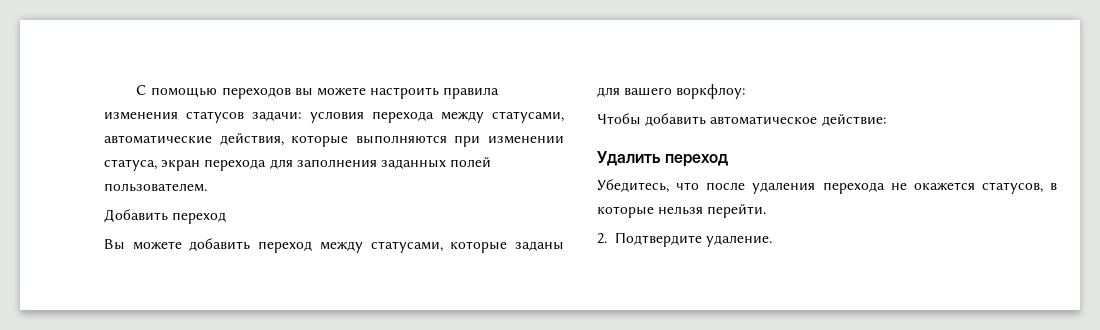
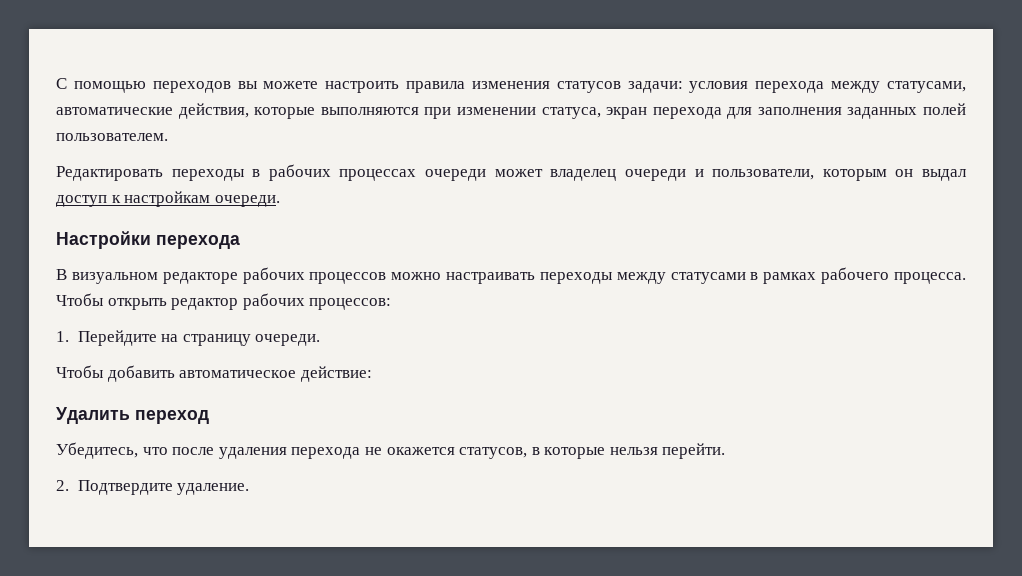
- Добавить переход
- Вы можете добавить переход между статусами, которые заданы для вашего воркфлоу:
+ Редактировать переходы в рабочих процессах очереди может владелец очереди и пользователи, которым он выдал доступ к настройкам очереди.
+ Настройки перехода
+ В визуальном редакторе рабочих процессов можно настраивать переходы между статусами в рамках рабочего процесса. Чтобы открыть редактор рабочих процессов:
+ 1. Перейдите на страницу очереди.

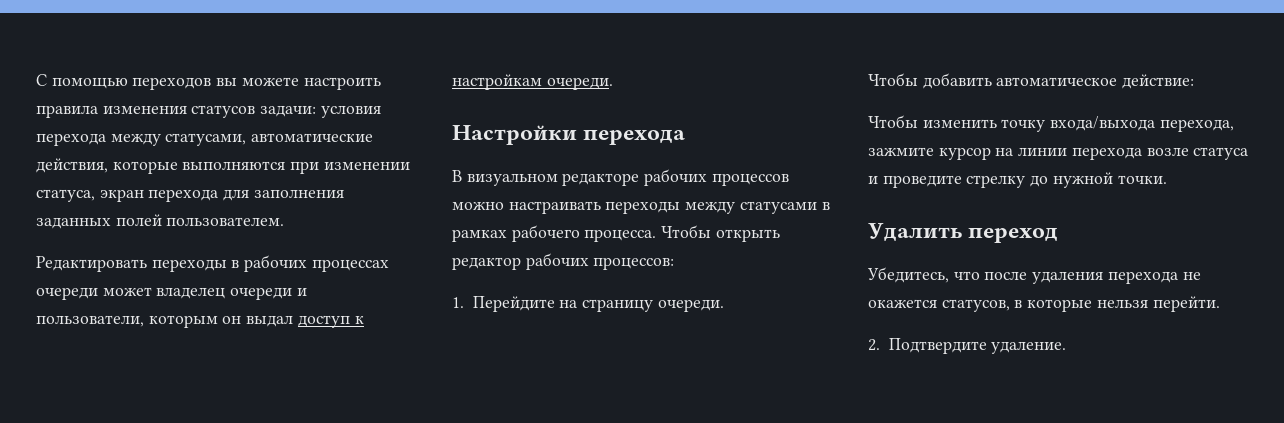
+ Чтобы изменить точку входа/выхода перехода, зажмите курсор на линии перехода возле статуса и проведите стрелку до нужной точки.

